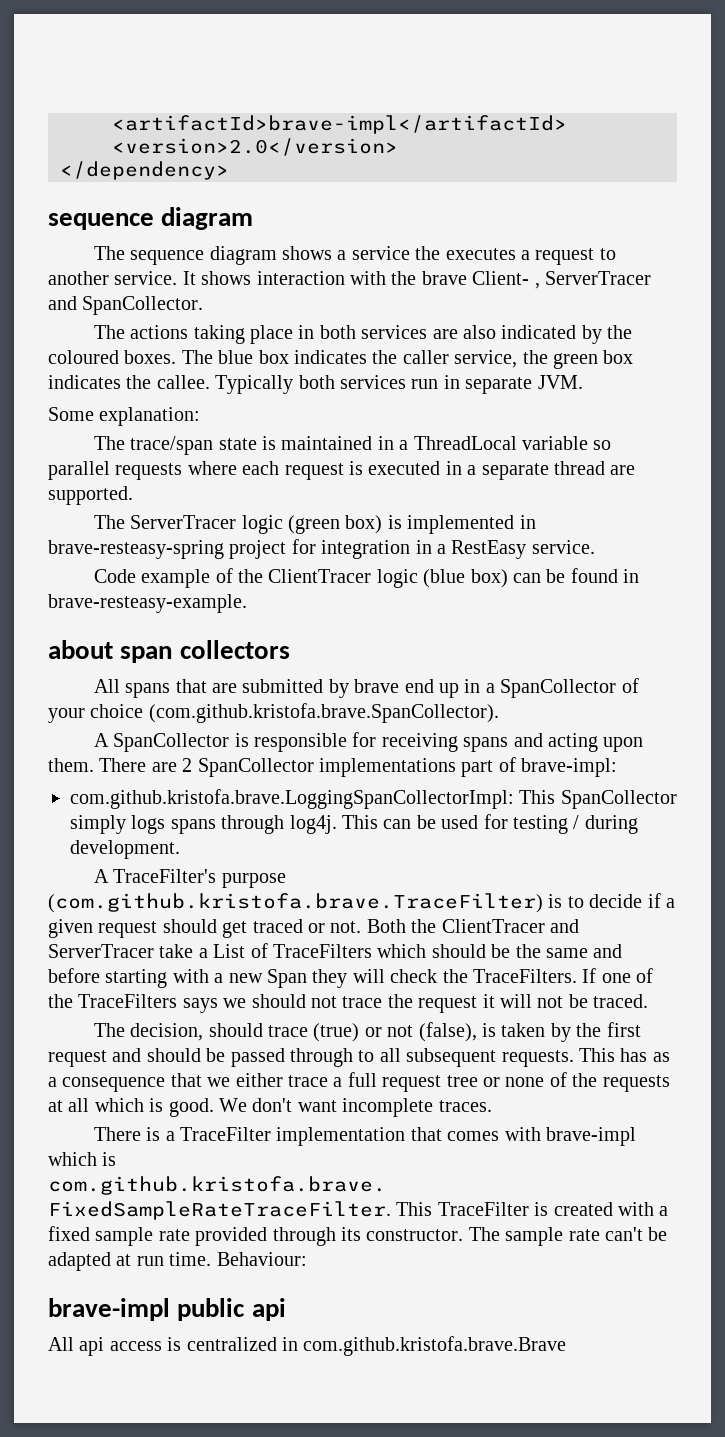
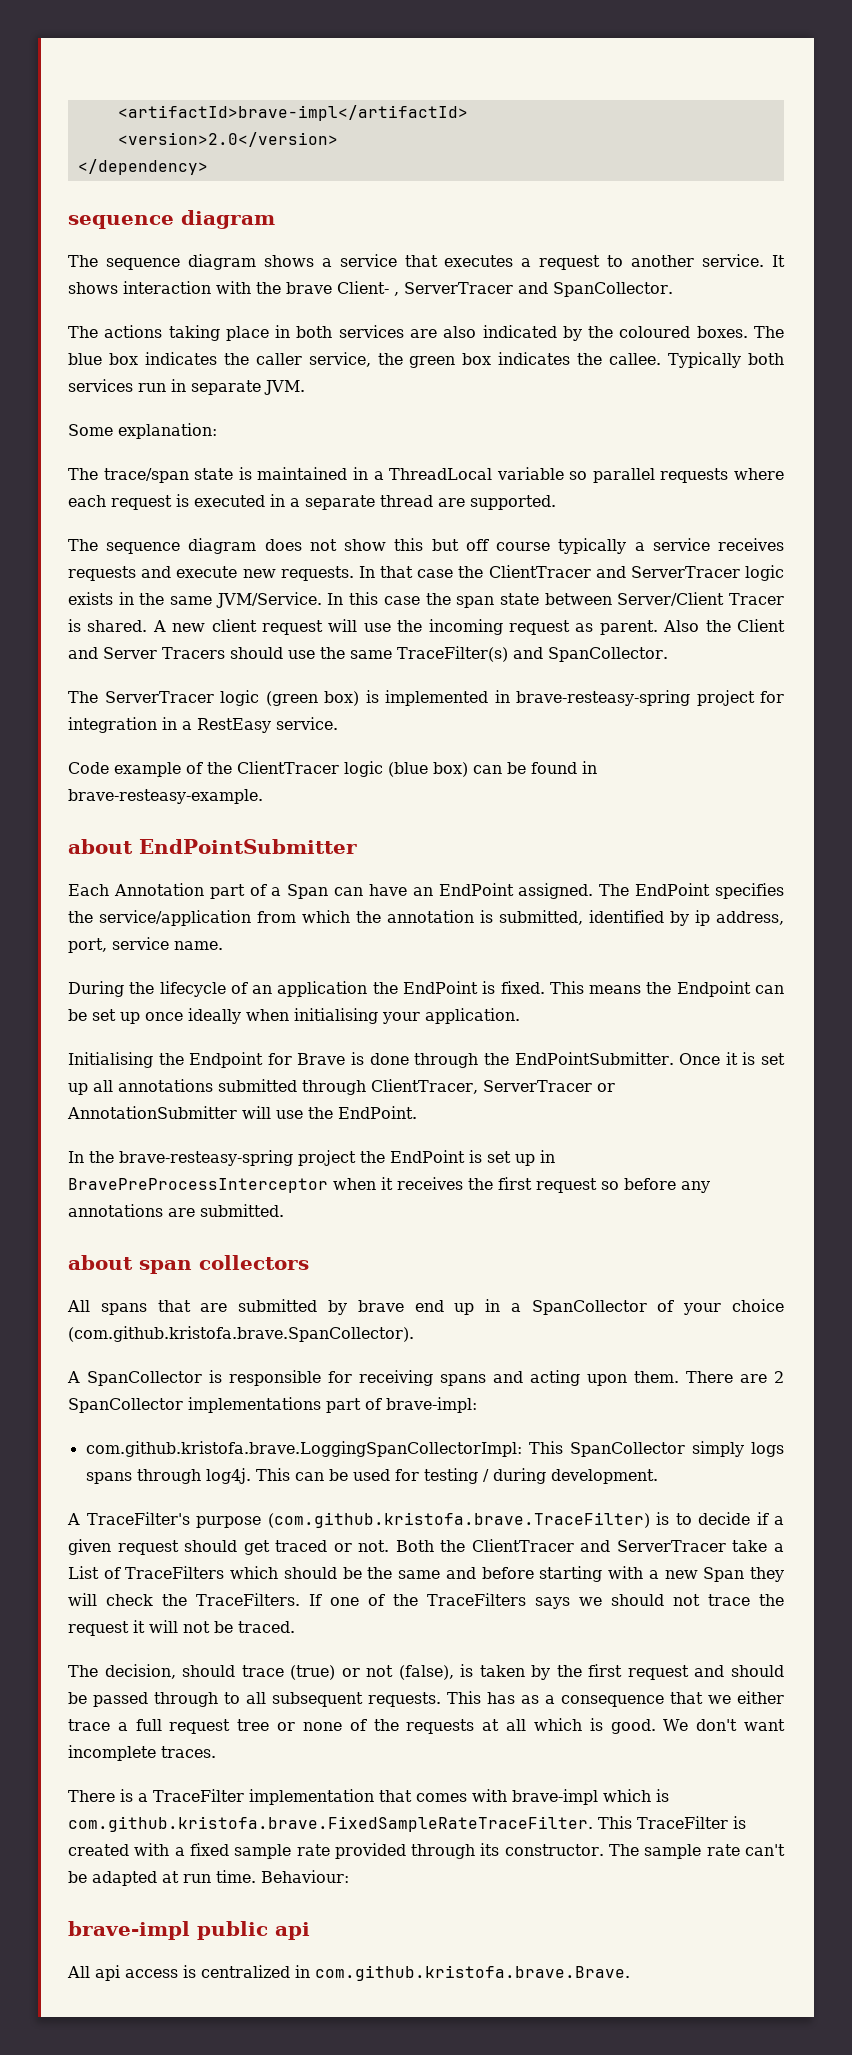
- The sequence diagram shows a service the executes a request to another service.
+ The sequence diagram shows a service that executes a request to another service.
+ The sequence diagram does not show this but off course typically a service receives requests and execute new requests. In that case the ClientTracer and ServerTracer logic exists in the same JVM/Service. In this case the span state between Server/Client Tracer is shared. A new client request will use the incoming request as parent. Also the Client and Server Tracers should use the same TraceFilter(s) and SpanCollector.
+ about EndPointSubmitter
+ Each Annotation part of a Span can have an EndPoint assigned. The EndPoint specifies the service/application from which the annotation is submitted, identified by ip address, port, service name.
+ During the lifecycle of an application the EndPoint is fixed. This means the Endpoint can be set up once ideally when initialising your application.
+ Initialising the Endpoint for Brave is done through the EndPointSubmitter. Once it is set up all annotations submitted through ClientTracer, ServerTracer or AnnotationSubmitter will use the EndPoint.
+ In the brave-resteasy-spring project the EndPoint is set up in BravePreProcessInterceptor when it receives the first request so before any annotations are submitted.
- All api access is centralized in com.github.kristofa.brave.Brave
+ All api access is centralized in com.github.kristofa.brave.Brave.

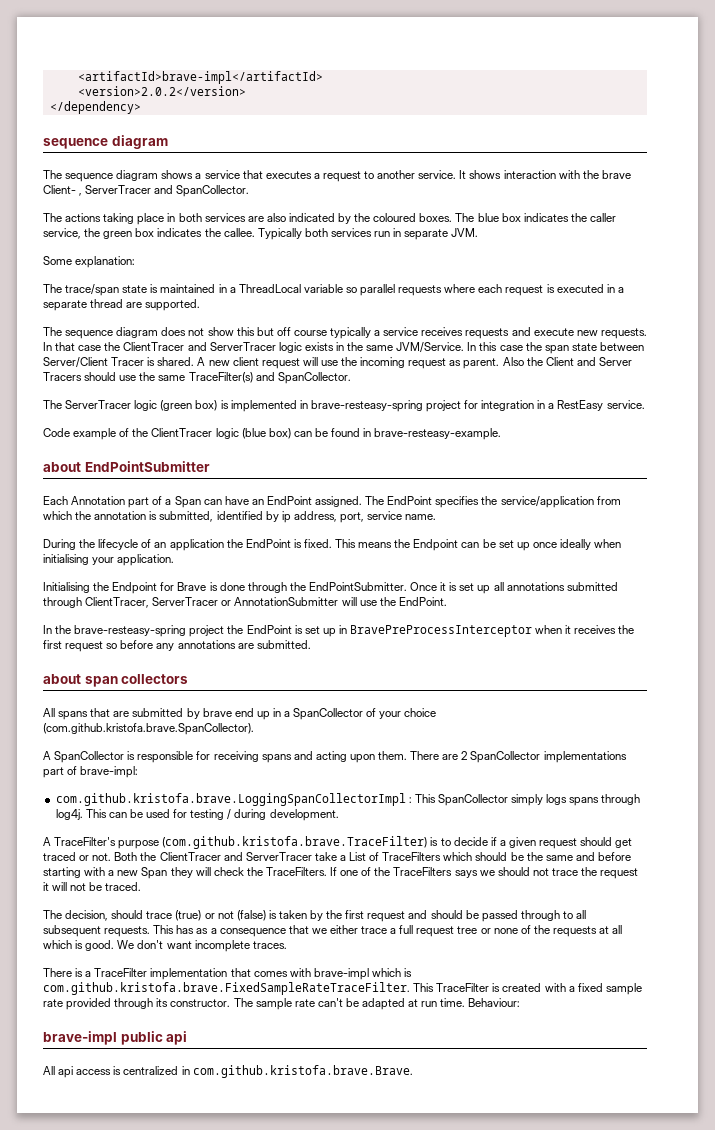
- <version>2.0</version>
+ <version>2.0.2</version>
- com.github.kristofa.brave.LoggingSpanCollectorImpl: This SpanCollector simply logs spans through log4j.
+ com.github.kristofa.brave.LoggingSpanCollectorImpl : This SpanCollector simply logs spans through log4j.
- The decision, should trace (true) or not (false), is taken by the first request and should be passed through to all subsequent requests.
+ The decision, should trace (true) or not (false) is taken by the first request and should be passed through to all subsequent requests.

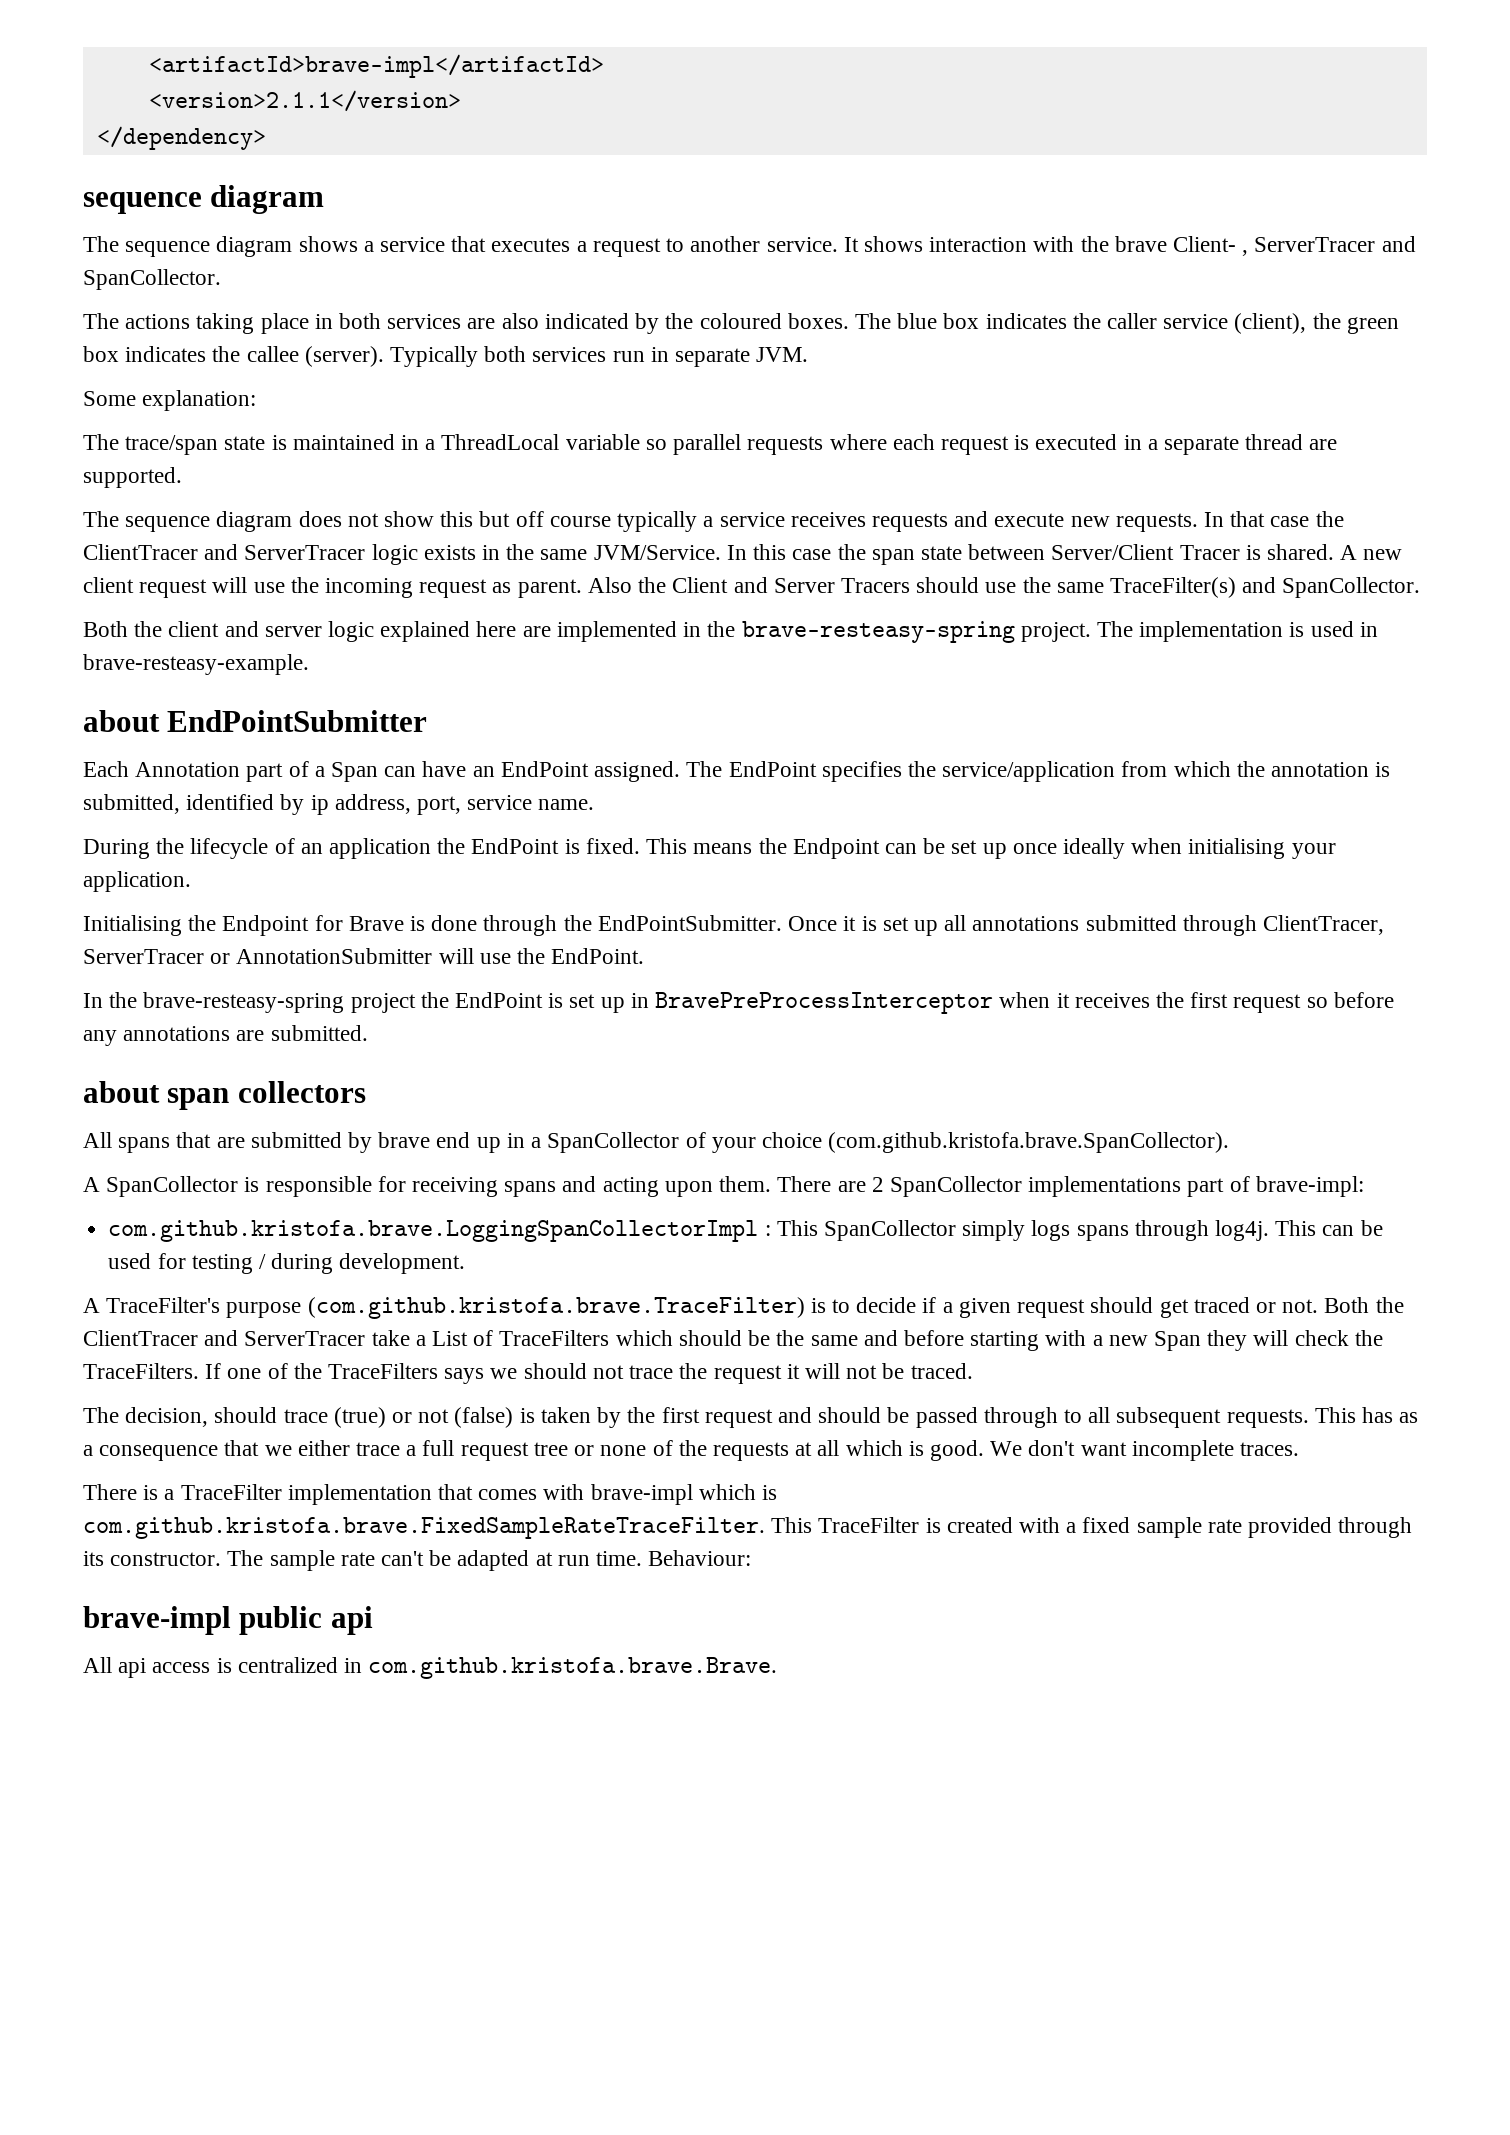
- <version>2.0.2</version>
+ <version>2.1.1</version>
- The blue box indicates the caller service, the green box indicates the callee.
+ The blue box indicates the caller service (client), the green box indicates the callee (server).
- The ServerTracer logic (green box) is implemented in brave-resteasy-spring project for integration in a RestEasy service.
- Code example of the ClientTracer logic (blue box) can be found in brave-resteasy-example.
+ Both the client and server logic explained here are implemented in the brave-resteasy-spring project. The implementation is used in brave-resteasy-example.

